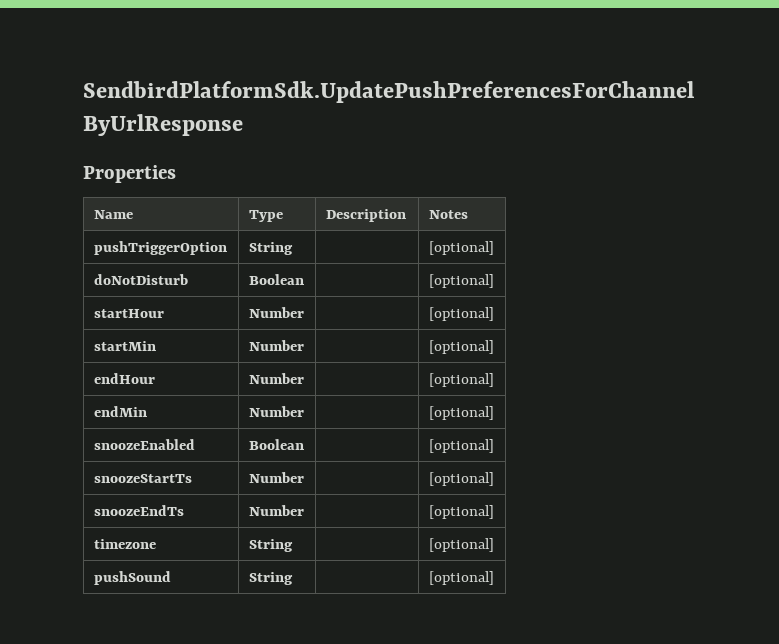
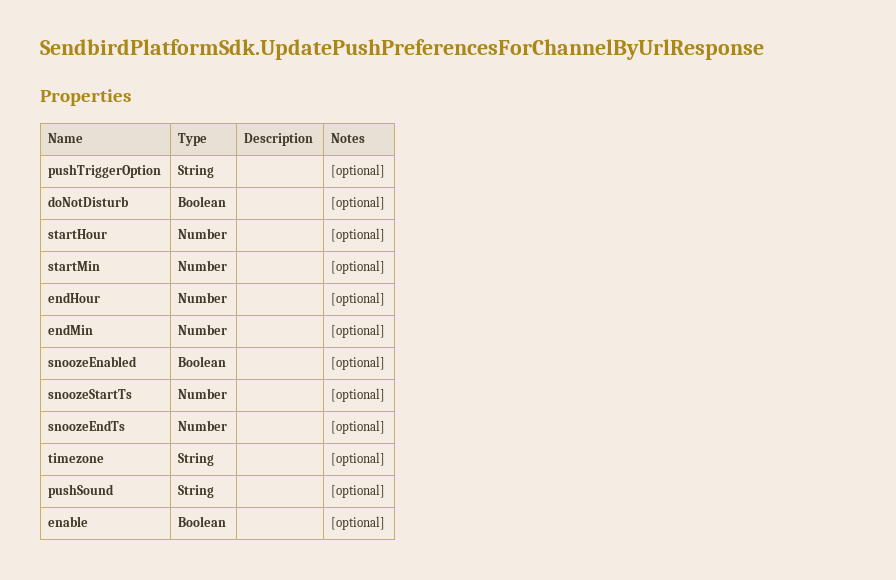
+ enable | Boolean | | [optional]

